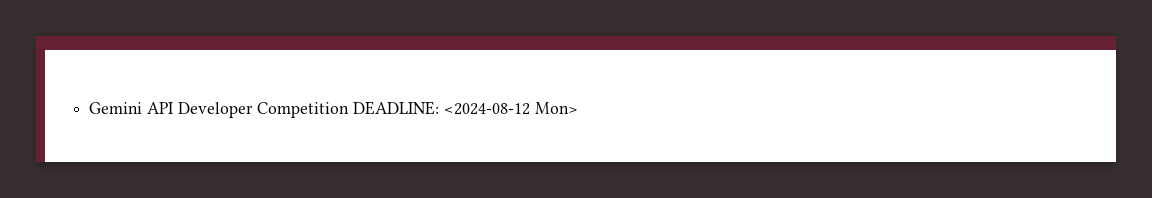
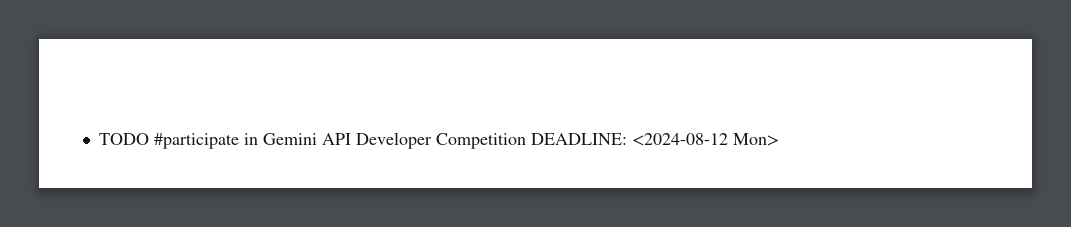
- Gemini API Developer Competition DEADLINE: <2024-08-12 Mon>
+ TODO #participate in Gemini API Developer Competition DEADLINE: <2024-08-12 Mon>

